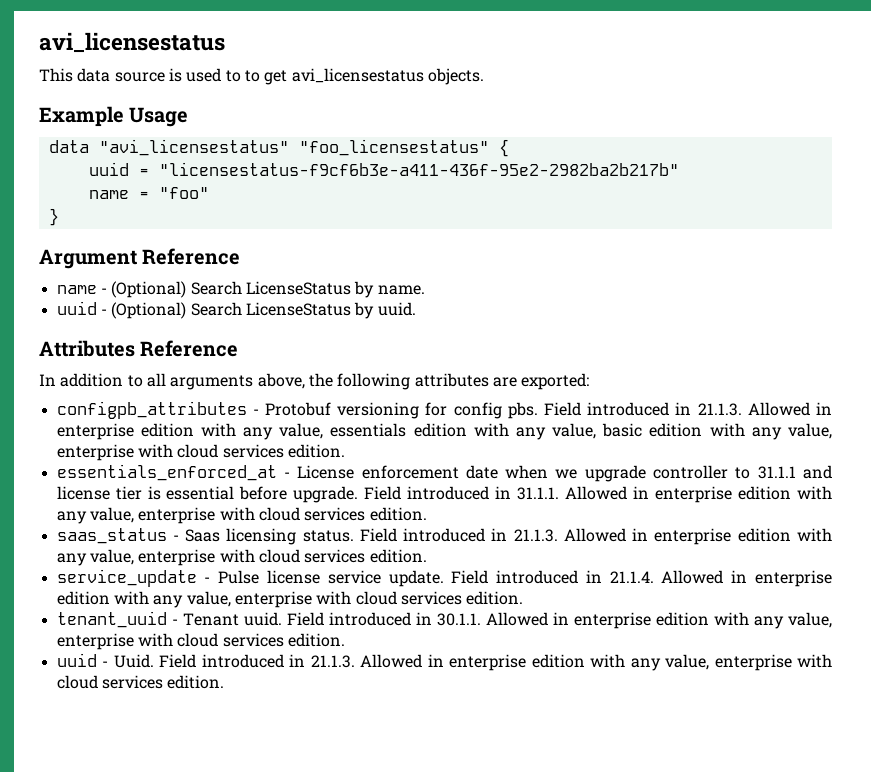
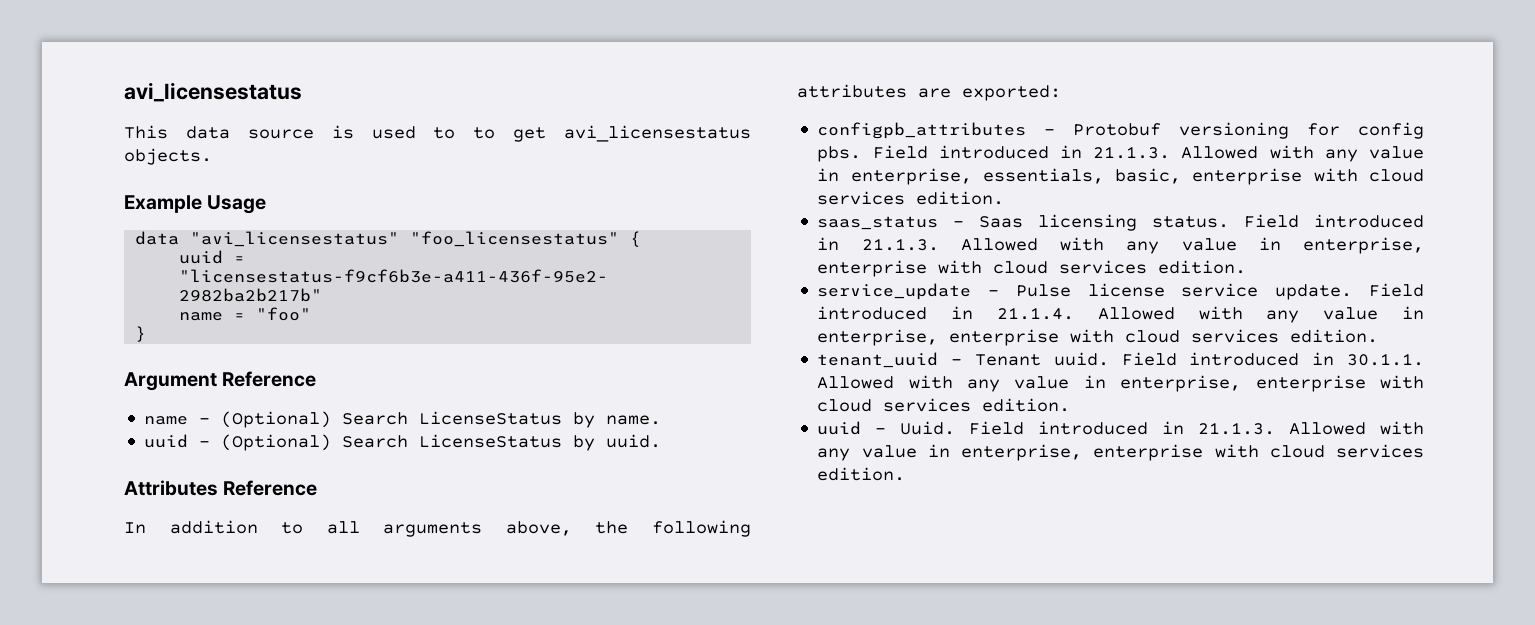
- Field introduced in 21.1.3. Allowed in enterprise edition with any value, essentials edition with any value, basic edition with any value, enterprise with cloud services edition.
- essentials_enforced_at - License enforcement date when we upgrade controller to 31.1.1 and license tier is essential before upgrade. Field introduced in 31.1.1. Allowed in enterprise edition with any value, enterprise with cloud services edition.
+ Field introduced in 21.1.3. Allowed with any value in enterprise, essentials, basic, enterprise with cloud services edition.
- saas_status - Saas licensing status. Field introduced in 21.1.3. Allowed in enterprise edition with any value, enterprise with cloud services edition.
+ saas_status - Saas licensing status. Field introduced in 21.1.3. Allowed with any value in enterprise, enterprise with cloud services edition.
- Field introduced in 21.1.4. Allowed in enterprise edition with any value, enterprise with cloud services edition.
+ Field introduced in 21.1.4. Allowed with any value in enterprise, enterprise with cloud services edition.
- Field introduced in 30.1.1. Allowed in enterprise edition with any value, enterprise with cloud services edition.
+ Field introduced in 30.1.1. Allowed with any value in enterprise, enterprise with cloud services edition.
- uuid - Uuid. Field introduced in 21.1.3. Allowed in enterprise edition with any value, enterprise with cloud services edition.
+ uuid - Uuid. Field introduced in 21.1.3. Allowed with any value in enterprise, enterprise with cloud services edition.

